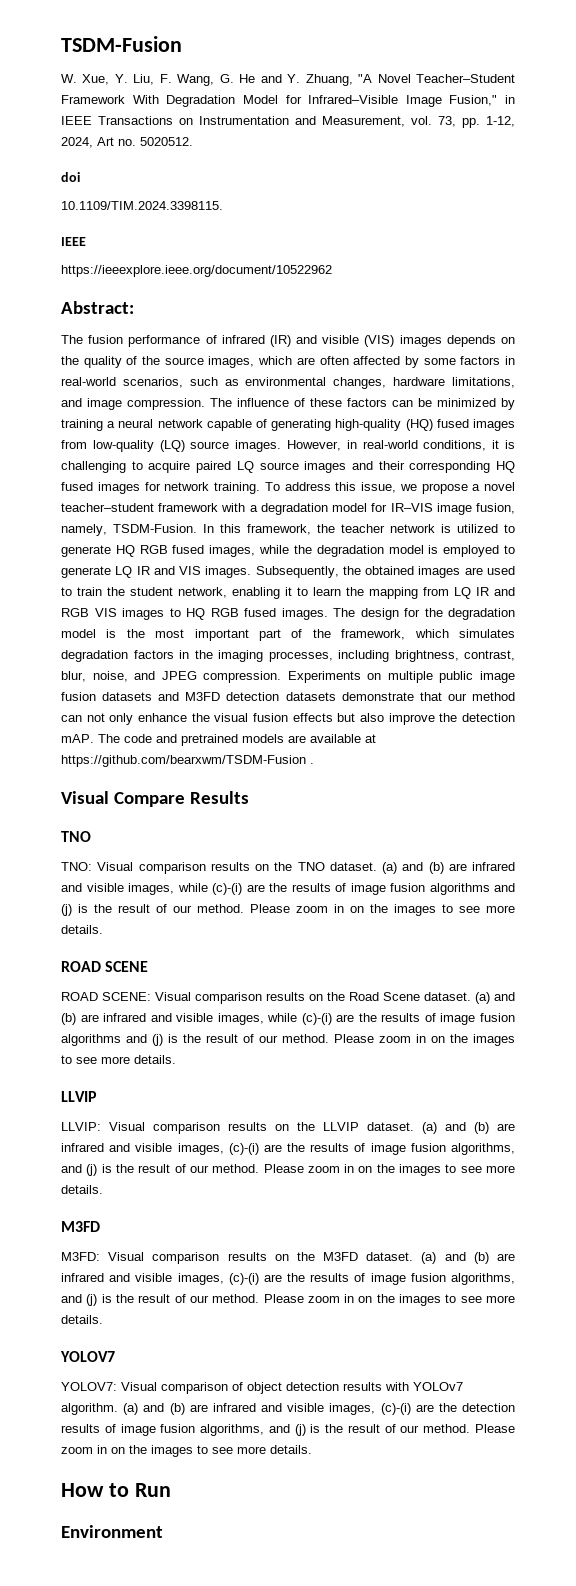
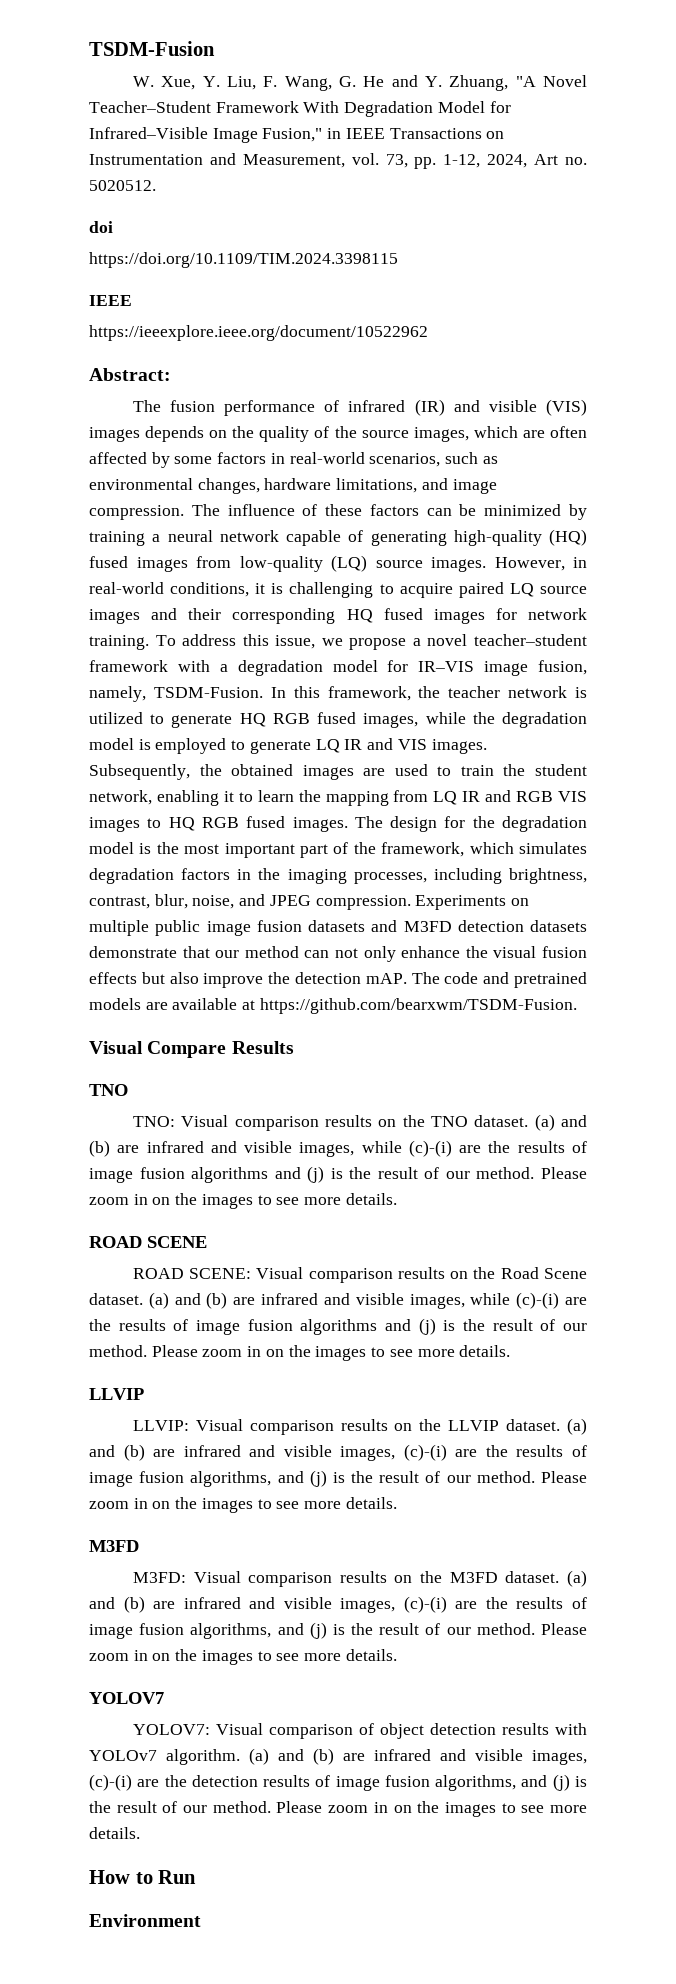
- 10.1109/TIM.2024.3398115.
+ https://doi.org/10.1109/TIM.2024.3398115
- The code and pretrained models are available at https://github.com/bearxwm/TSDM-Fusion .
+ The code and pretrained models are available at https://github.com/bearxwm/TSDM-Fusion.

